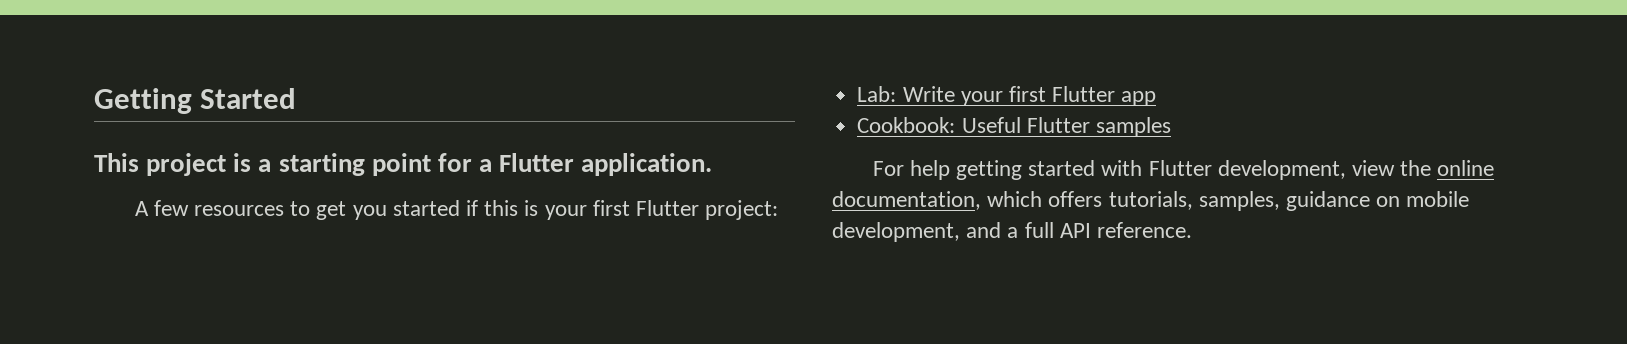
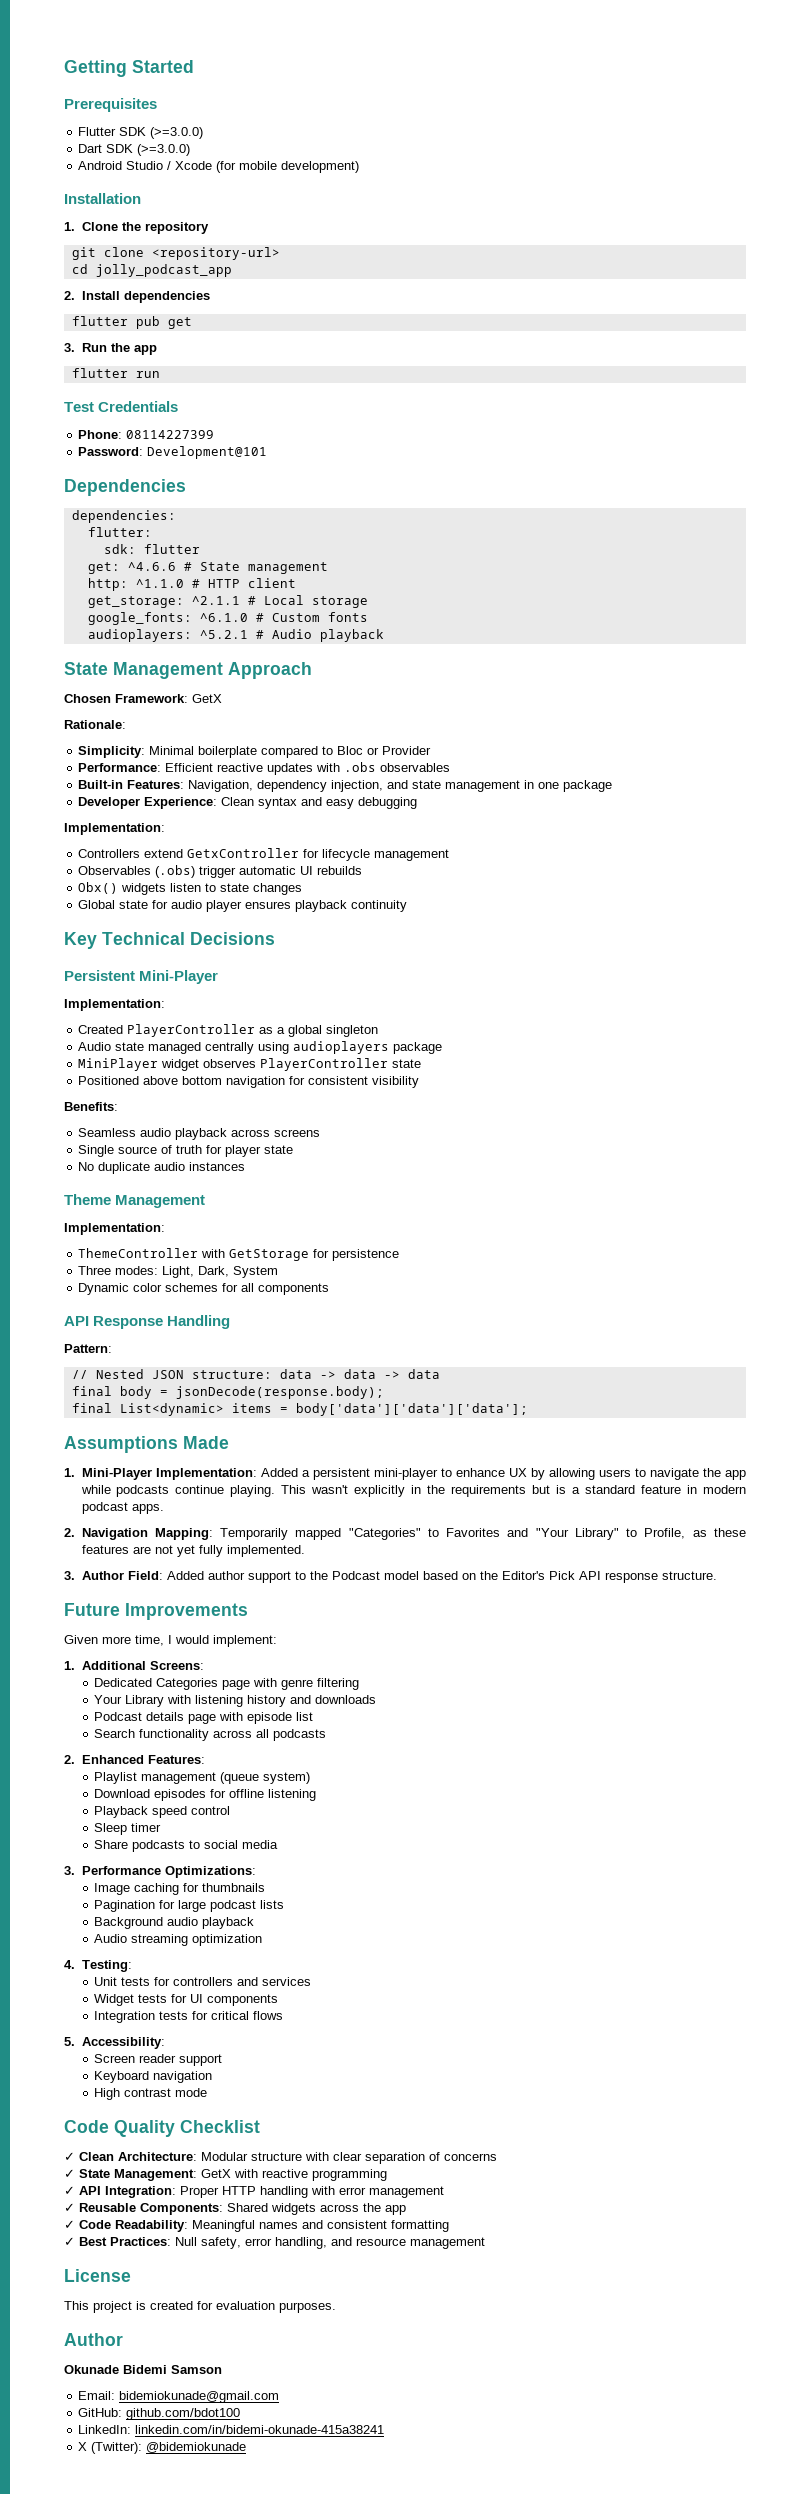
- This project is a starting point for a Flutter application.
- A few resources to get you started if this is your first Flutter project:
- Lab: Write your first Flutter app
- Cookbook: Useful Flutter samples
- For help getting started with Flutter development, view the online documentation, which offers tutorials, samples, guidance on mobile development, and a full API reference.
+ Prerequisites
+ Flutter SDK (>=3.0.0)
+ Dart SDK (>=3.0.0)
+ Android Studio / Xcode (for mobile development)
+ Installation
+ 1. Clone the repository
+ git clone <repository-url>
+ cd jolly_podcast_app
+ 2. Install dependencies
+ flutter pub get
+ 3. Run the app
+ flutter run
+ Test Credentials
+ Phone: 08114227399
+ Password: Development@101
+ Dependencies
+ dependencies:
+ flutter:
+ sdk: flutter
+ get: ^4.6.6 # State management
+ http: ^1.1.0 # HTTP client
+ get_storage: ^2.1.1 # Local storage
+ google_fonts: ^6.1.0 # Custom fonts
+ audioplayers: ^5.2.1 # Audio playback
+ State Management Approach
+ Chosen Framework: GetX
+ Rationale:
+ Simplicity: Minimal boilerplate compared to Bloc or Provider
+ Performance: Efficient reactive updates with .obs observables
+ Built-in Features: Navigation, dependency injection, and state management in one package
+ Developer Experience: Clean syntax and easy debugging
+ Implementation:
+ Controllers extend GetxController for lifecycle management
+ Observables (.obs) trigger automatic UI rebuilds
+ Obx() widgets listen to state changes
+ Global state for audio player ensures playback continuity
+ Key Technical Decisions
+ Persistent Mini-Player
+ Implementation:
+ Created PlayerController as a global singleton
+ Audio state managed centrally using audioplayers package
+ MiniPlayer widget observes PlayerController state
+ Positioned above bottom navigation for consistent visibility
+ Benefits:
+ Seamless audio playback across screens
+ Single source of truth for player state
+ No duplicate audio instances
+ Theme Management
+ Implementation:
+ ThemeController with GetStorage for persistence
+ Three modes: Light, Dark, System
+ Dynamic color schemes for all components
+ API Response Handling
+ Pattern:
+ // Nested JSON structure: data -> data -> data
+ final body = jsonDecode(response.body);
+ final List<dynamic> items = body['data']['data']['data'];
+ Assumptions Made
+ 1. Mini-Player Implementation: Added a persistent mini-player to enhance UX by allowing users to navigate the app while podcasts continue playing. This wasn't explicitly in the requirements but is a standard feature in modern podcast apps.
+ 2. Navigation Mapping: Temporarily mapped "Categories" to Favorites and "Your Library" to Profile, as these features are not yet fully implemented.
+ 3. Author Field: Added author support to the Podcast model based on the Editor's Pick API response structure.
+ Future Improvements
+ Given more time, I would implement:
+ 1. Additional Screens:
+ Dedicated Categories page with genre filtering
+ Your Library with listening history and downloads
+ Podcast details page with episode list
+ Search functionality across all podcasts
+ 2. Enhanced Features:
+ Playlist management (queue system)
+ Download episodes for offline listening
+ Playback speed control
+ Sleep timer
+ Share podcasts to social media
+ 3. Performance Optimizations:
+ Image caching for thumbnails
+ Pagination for large podcast lists
+ Background audio playback
+ Audio streaming optimization
+ 4. Testing:
+ Unit tests for controllers and services
+ Widget tests for UI components
+ Integration tests for critical flows
+ 5. Accessibility:
+ Screen reader support
+ Keyboard navigation
+ High contrast mode
+ Code Quality Checklist
+ ✓ Clean Architecture: Modular structure with clear separation of concerns
+ ✓ State Management: GetX with reactive programming
+ ✓ API Integration: Proper HTTP handling with error management
+ ✓ Reusable Components: Shared widgets across the app
+ ✓ Code Readability: Meaningful names and consistent formatting
+ ✓ Best Practices: Null safety, error handling, and resource management
+ License
+ This project is created for evaluation purposes.
+ Author
+ Okunade Bidemi Samson
+ Email: bidemiokunade@gmail.com
+ GitHub: github.com/bdot100
+ LinkedIn: linkedin.com/in/bidemi-okunade-415a38241
+ X (Twitter): @bidemiokunade

